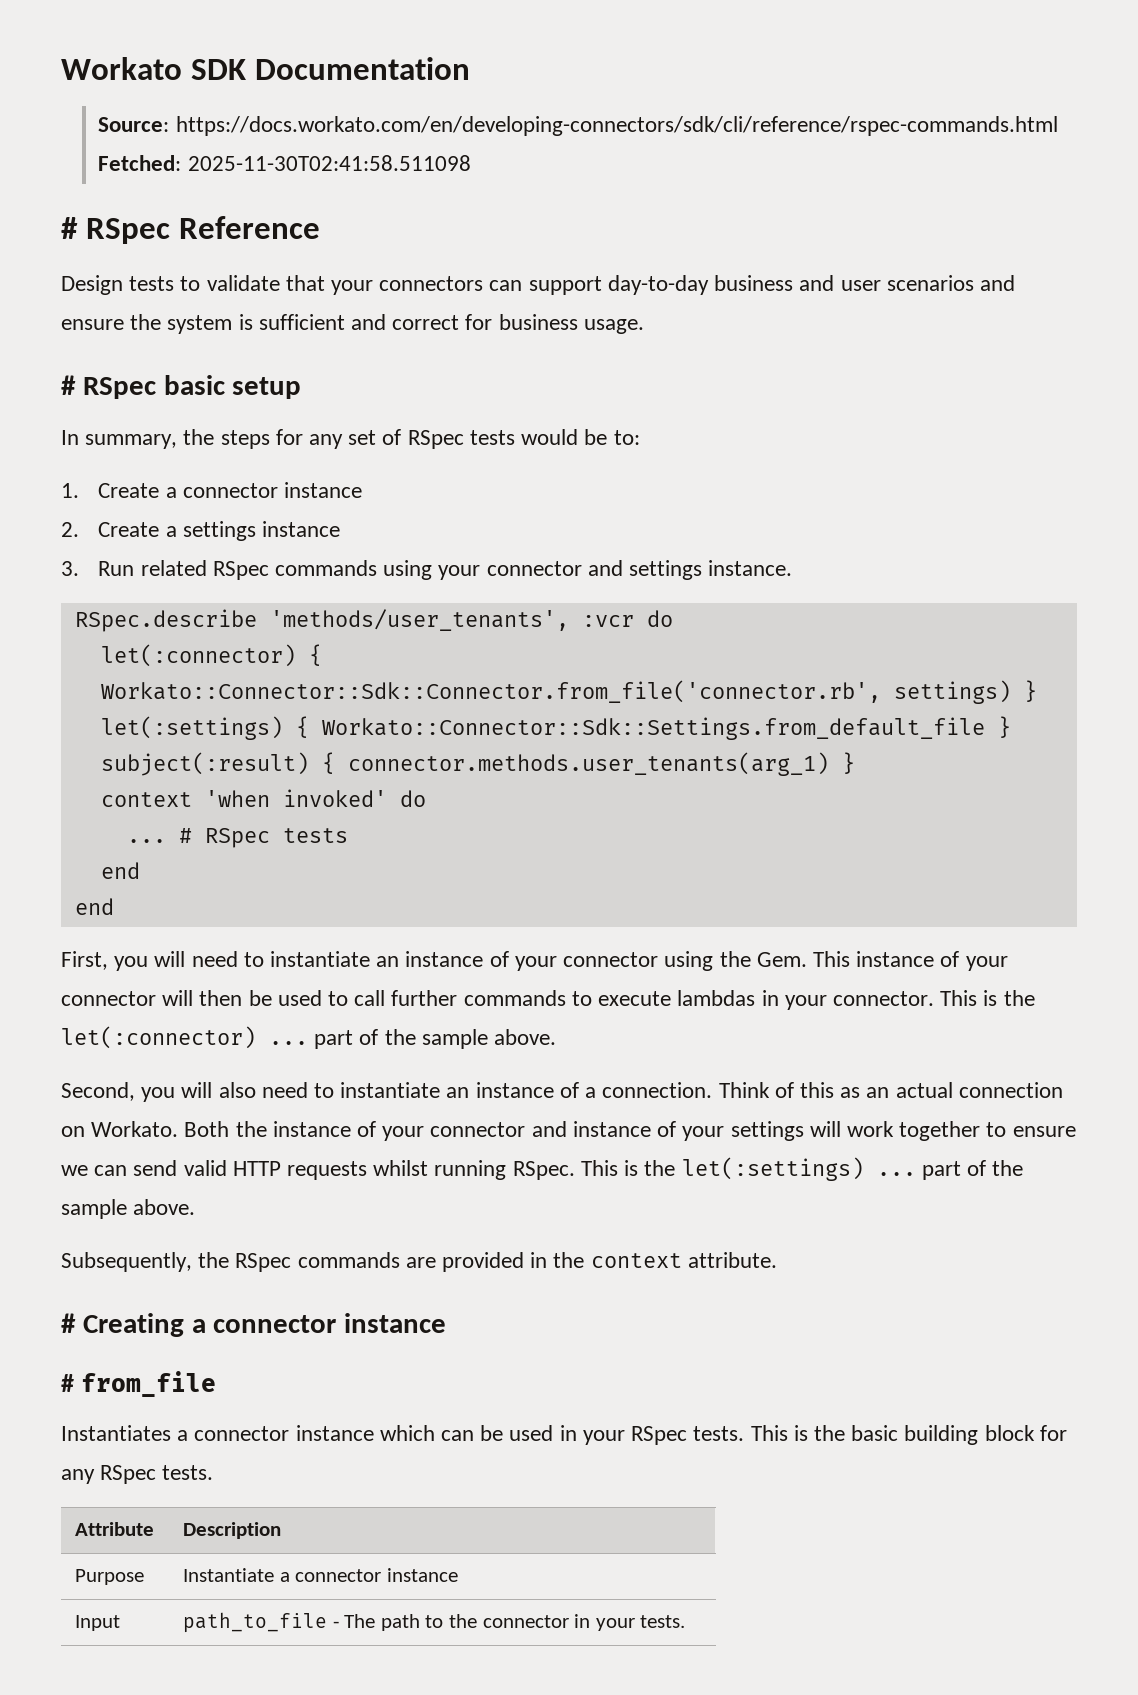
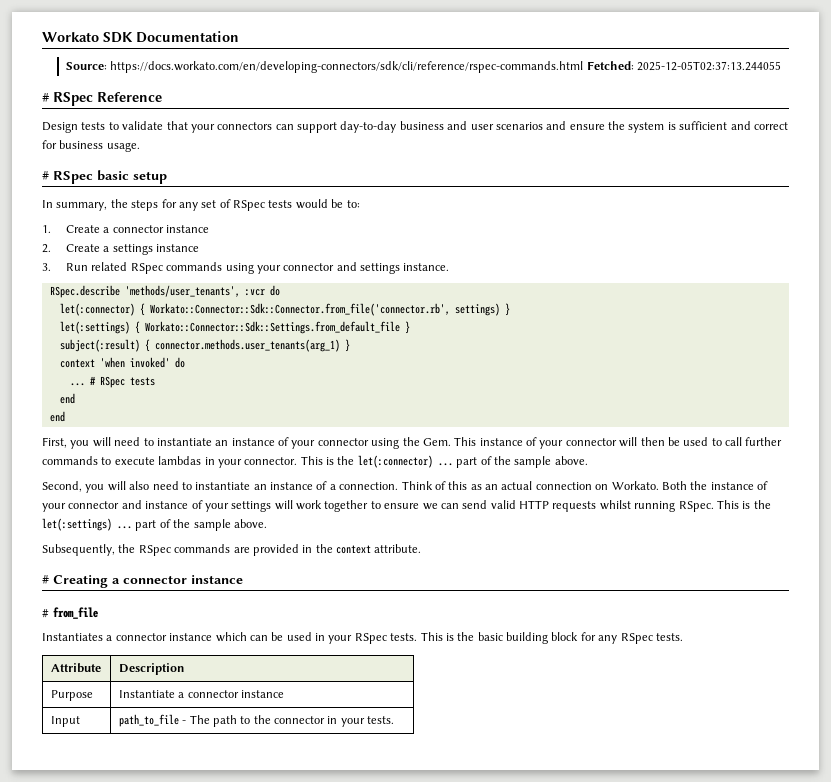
- Source: https://docs.workato.com/en/developing-connectors/sdk/cli/reference/rspec-commands.html Fetched: 2025-11-30T02:41:58.511098
+ Source: https://docs.workato.com/en/developing-connectors/sdk/cli/reference/rspec-commands.html Fetched: 2025-12-05T02:37:13.244055

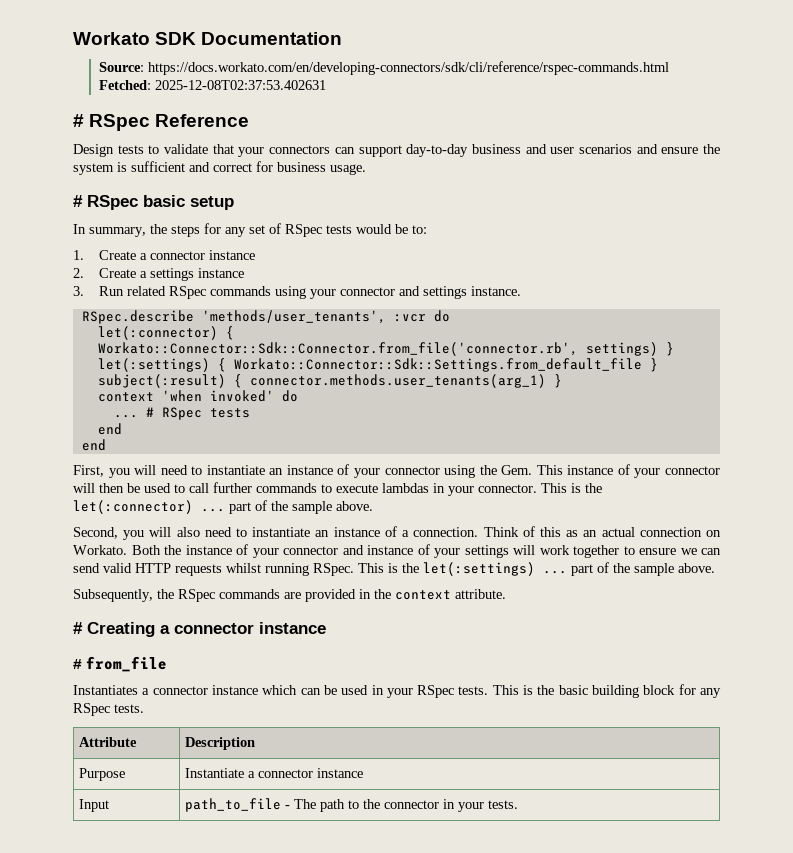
- Source: https://docs.workato.com/en/developing-connectors/sdk/cli/reference/rspec-commands.html Fetched: 2025-12-05T02:37:13.244055
+ Source: https://docs.workato.com/en/developing-connectors/sdk/cli/reference/rspec-commands.html Fetched: 2025-12-08T02:37:53.402631

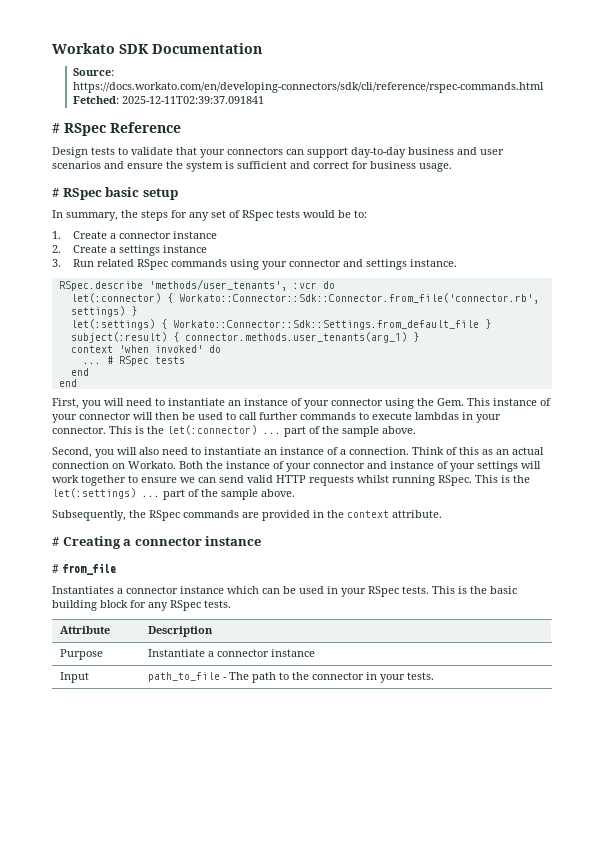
- Source: https://docs.workato.com/en/developing-connectors/sdk/cli/reference/rspec-commands.html Fetched: 2025-12-08T02:37:53.402631
+ Source: https://docs.workato.com/en/developing-connectors/sdk/cli/reference/rspec-commands.html Fetched: 2025-12-11T02:39:37.091841

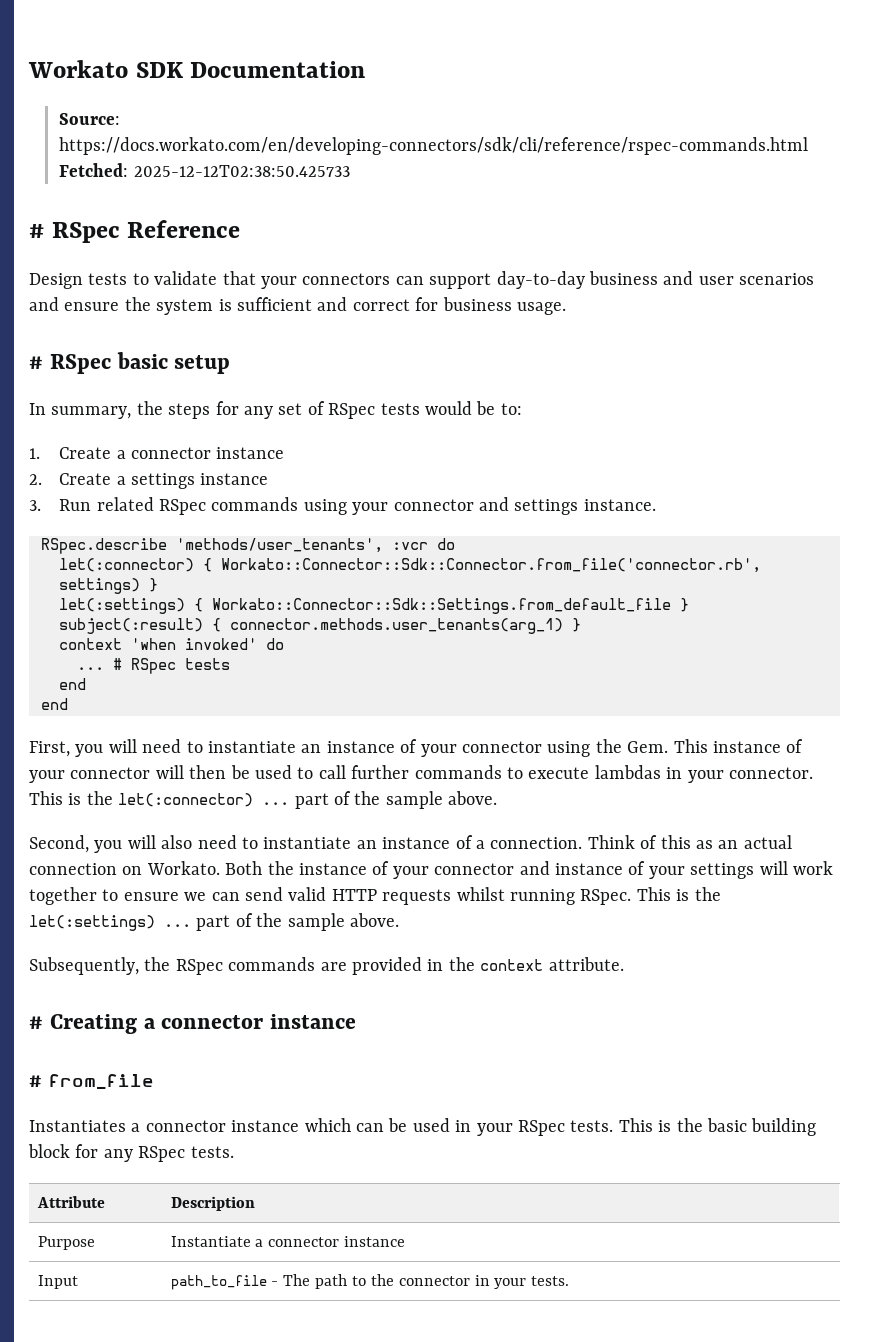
- Source: https://docs.workato.com/en/developing-connectors/sdk/cli/reference/rspec-commands.html Fetched: 2025-12-11T02:39:37.091841
+ Source: https://docs.workato.com/en/developing-connectors/sdk/cli/reference/rspec-commands.html Fetched: 2025-12-12T02:38:50.425733

